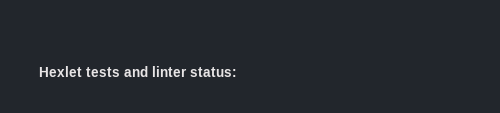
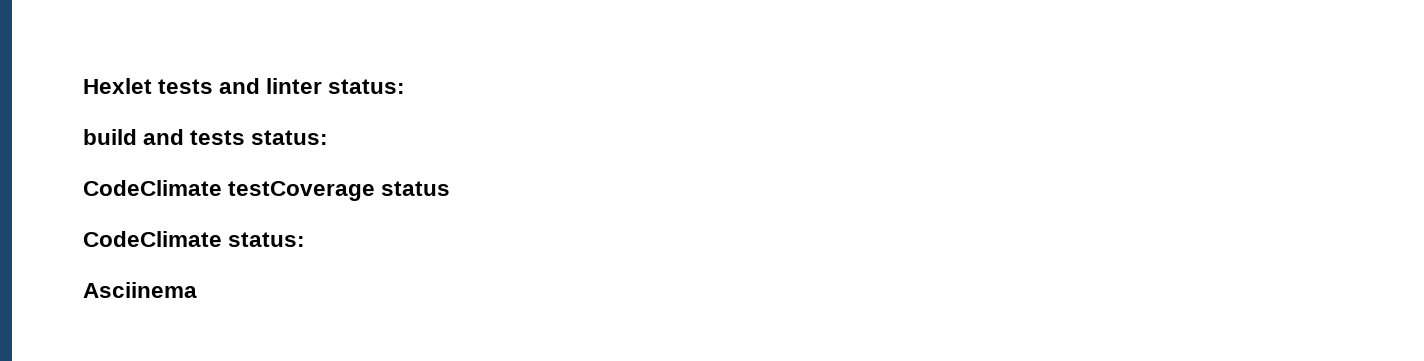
+ build and tests status:
+ CodeClimate testCoverage status
+ CodeClimate status:
+ Asciinema

